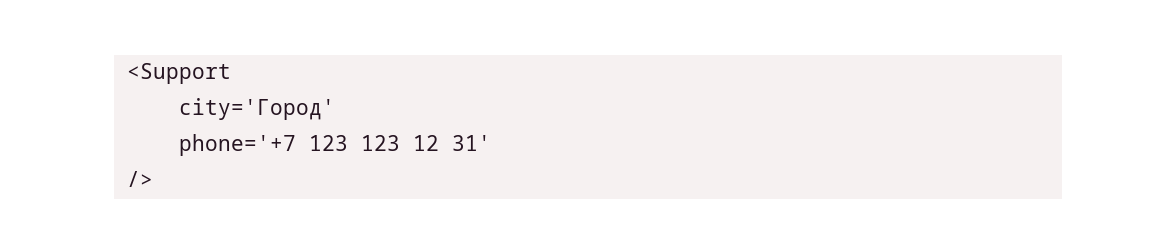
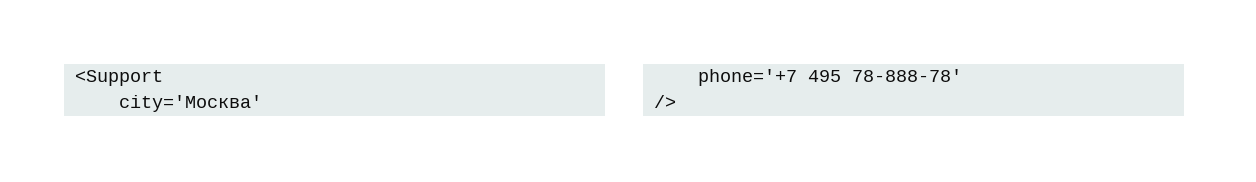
- city='Город'
+ city='Москва'
- phone='+7 123 123 12 31'
+ phone='+7 495 78-888-78'

